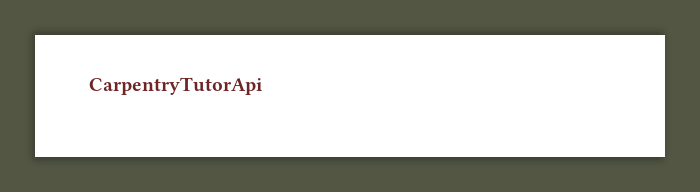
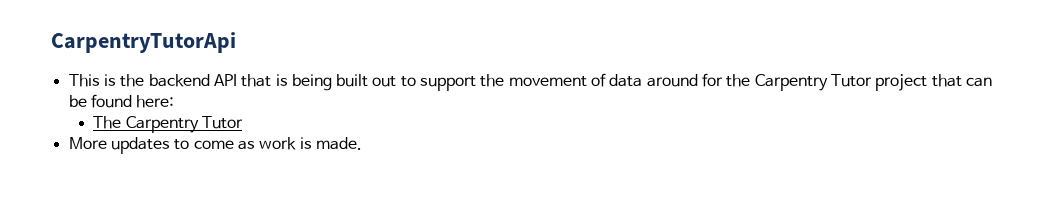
+ This is the backend API that is being built out to support the movement of data around for the Carpentry Tutor project that can be found here:
+ The Carpentry Tutor
+ More updates to come as work is made.

